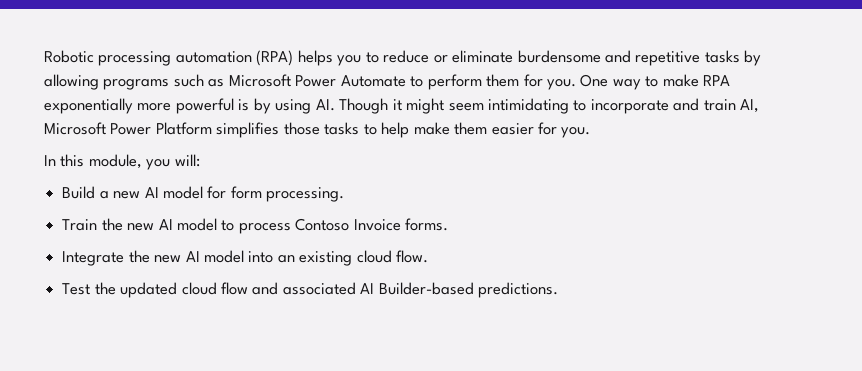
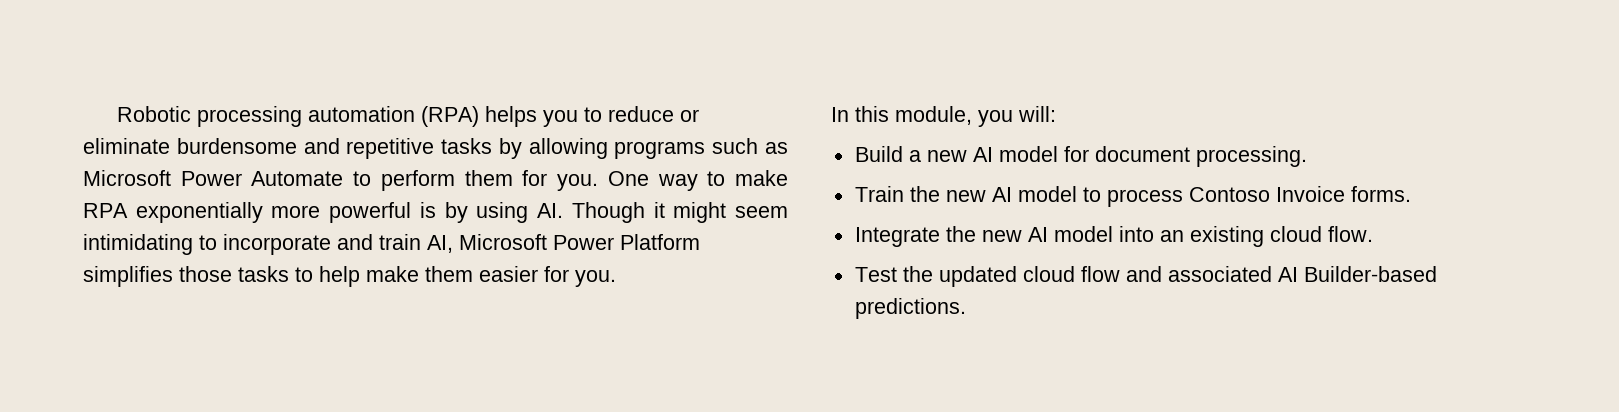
- Build a new AI model for form processing.
+ Build a new AI model for document processing.

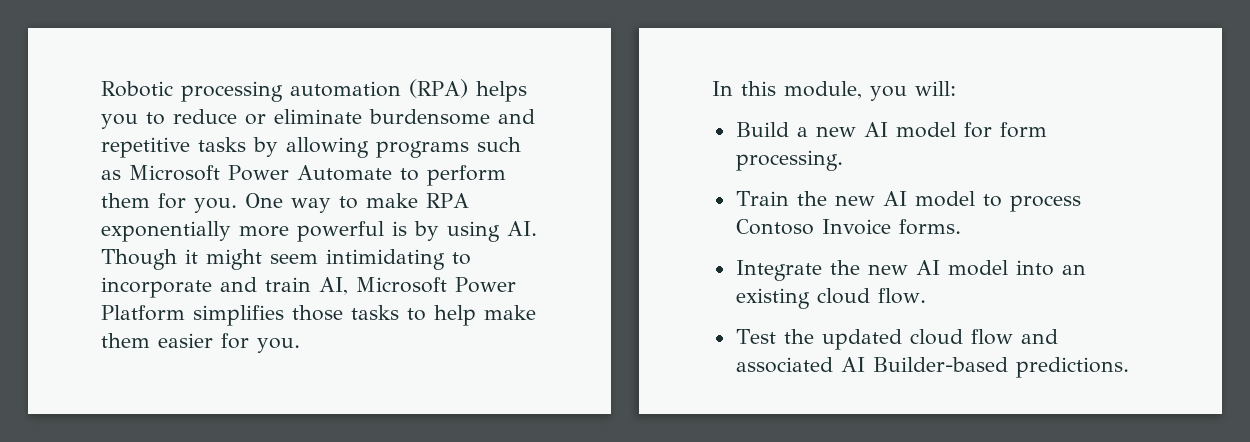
- Build a new AI model for document processing.
+ Build a new AI model for form processing.

